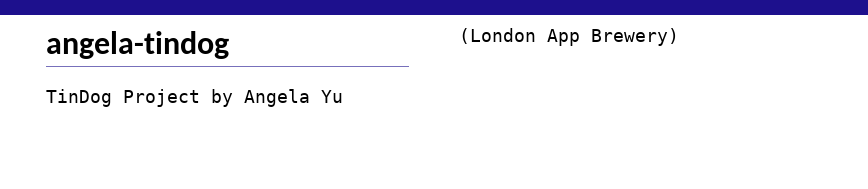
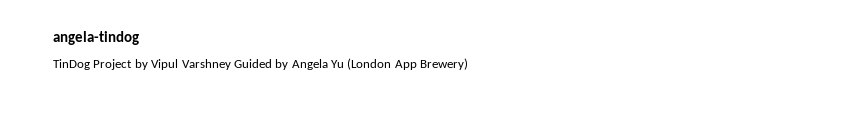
- TinDog Project by Angela Yu (London App Brewery)
+ TinDog Project by Vipul Varshney Guided by Angela Yu (London App Brewery)

